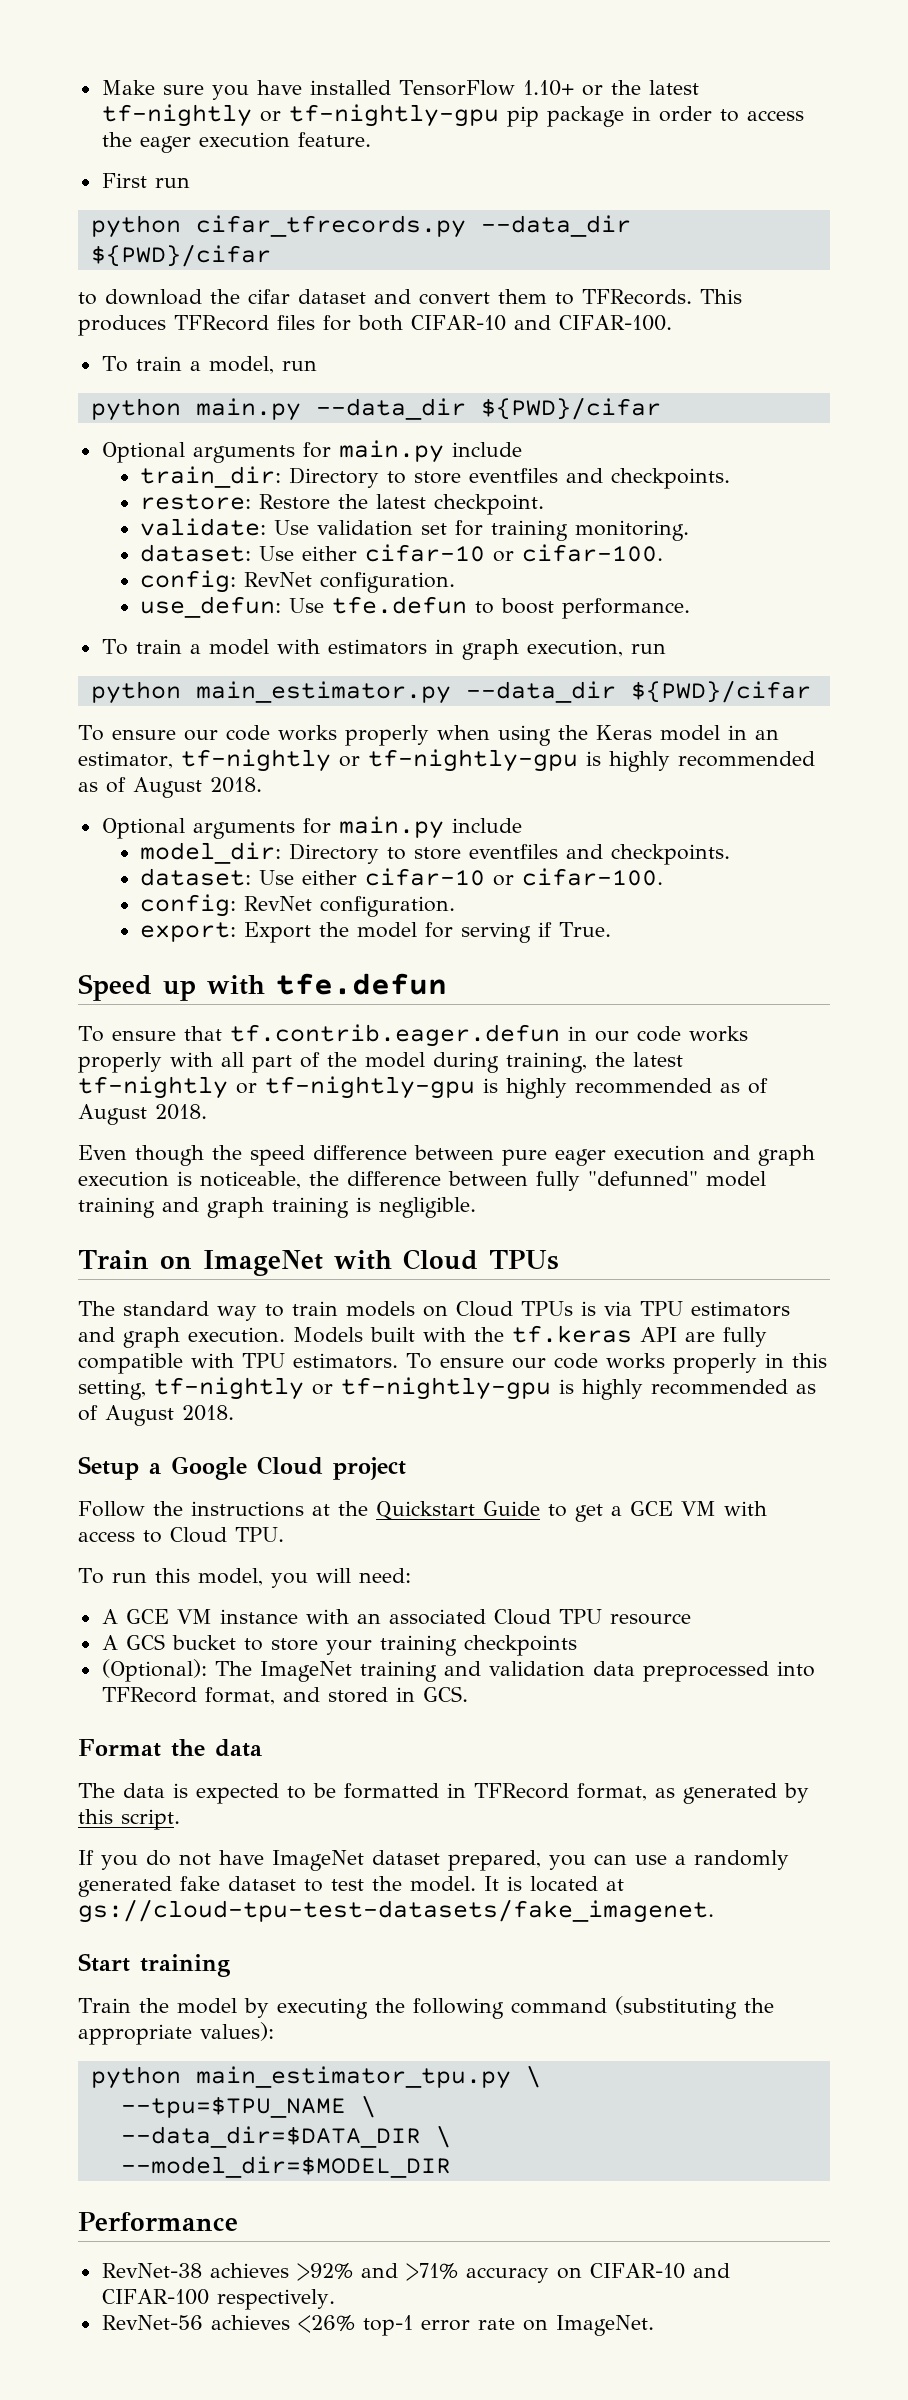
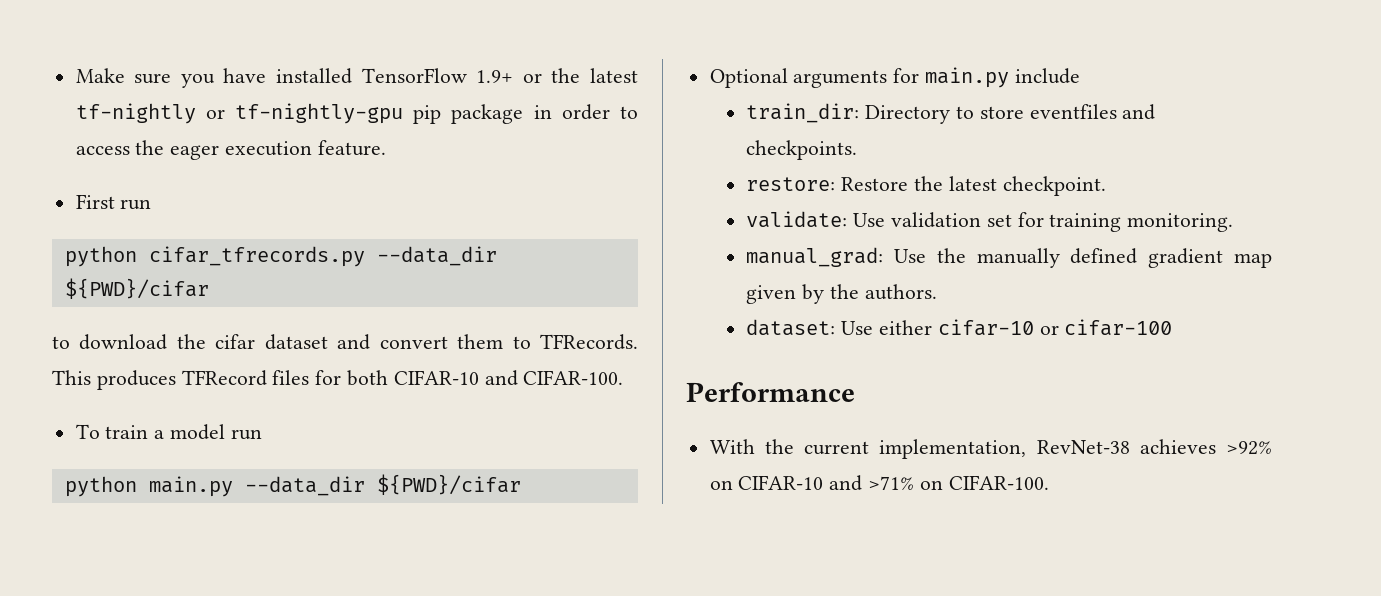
- Make sure you have installed TensorFlow 1.10+ or the latest tf-nightly or tf-nightly-gpu pip package in order to access the eager execution feature.
+ Make sure you have installed TensorFlow 1.9+ or the latest tf-nightly or tf-nightly-gpu pip package in order to access the eager execution feature.
- To train a model, run
+ To train a model run
  validate: Use validation set for training monitoring.
- dataset: Use either cifar-10 or cifar-100.
- config: RevNet configuration.
- use_defun: Use tfe.defun to boost performance.
- To train a model with estimators in graph execution, run
- python main_estimator.py --data_dir ${PWD}/cifar
- To ensure our code works properly when using the Keras model in an estimator, tf-nightly or tf-nightly-gpu is highly recommended as of August 2018.
- Optional arguments for main.py include
- model_dir: Directory to store eventfiles and checkpoints.
- dataset: Use either cifar-10 or cifar-100.
- config: RevNet configuration.
- export: Export the model for serving if True.
- Speed up with tfe.defun
- To ensure that tf.contrib.eager.defun in our code works properly with all part of the model during training, the latest tf-nightly or tf-nightly-gpu is highly recommended as of August 2018.
- Even though the speed difference between pure eager execution and graph execution is noticeable, the difference between fully "defunned" model training and graph training is negligible.
- Train on ImageNet with Cloud TPUs
- The standard way to train models on Cloud TPUs is via TPU estimators and graph execution. Models built with the tf.keras API are fully compatible with TPU estimators. To ensure our code works properly in this setting, tf-nightly or tf-nightly-gpu is highly recommended as of August 2018.
- Setup a Google Cloud project
- Follow the instructions at the Quickstart Guide to get a GCE VM with access to Cloud TPU.
- To run this model, you will need:
- A GCE VM instance with an associated Cloud TPU resource
- A GCS bucket to store your training checkpoints
- (Optional): The ImageNet training and validation data preprocessed into TFRecord format, and stored in GCS.
- Format the data
- The data is expected to be formatted in TFRecord format, as generated by this script.
- If you do not have ImageNet dataset prepared, you can use a randomly generated fake dataset to test the model. It is located at gs://cloud-tpu-test-datasets/fake_imagenet.
- Start training
- Train the model by executing the following command (substituting the appropriate values):
- python main_estimator_tpu.py \
- --tpu=$TPU_NAME \
- --data_dir=$DATA_DIR \
- --model_dir=$MODEL_DIR
+ manual_grad: Use the manually defined gradient map given by the authors.
+ dataset: Use either cifar-10 or cifar-100
  Performance
- RevNet-38 achieves >92% and >71% accuracy on CIFAR-10 and CIFAR-100 respectively.
- RevNet-56 achieves <26% top-1 error rate on ImageNet.
+ With the current implementation, RevNet-38 achieves >92% on CIFAR-10 and >71% on CIFAR-100.

